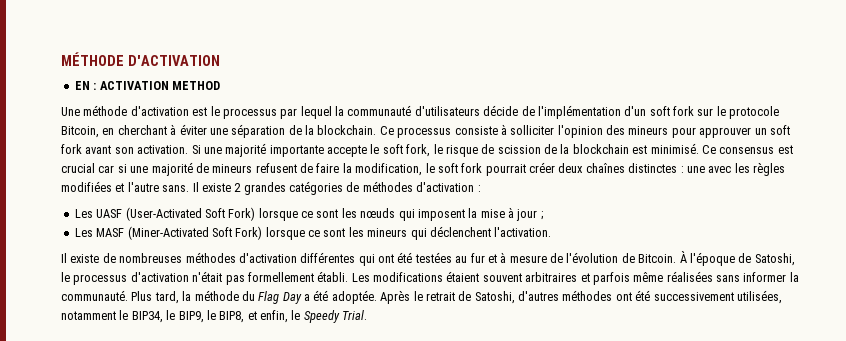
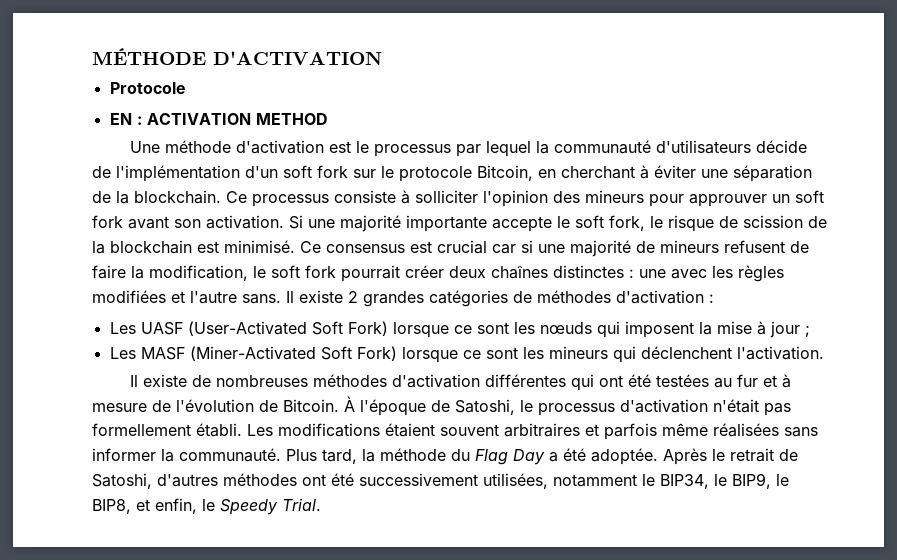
+ Protocole

